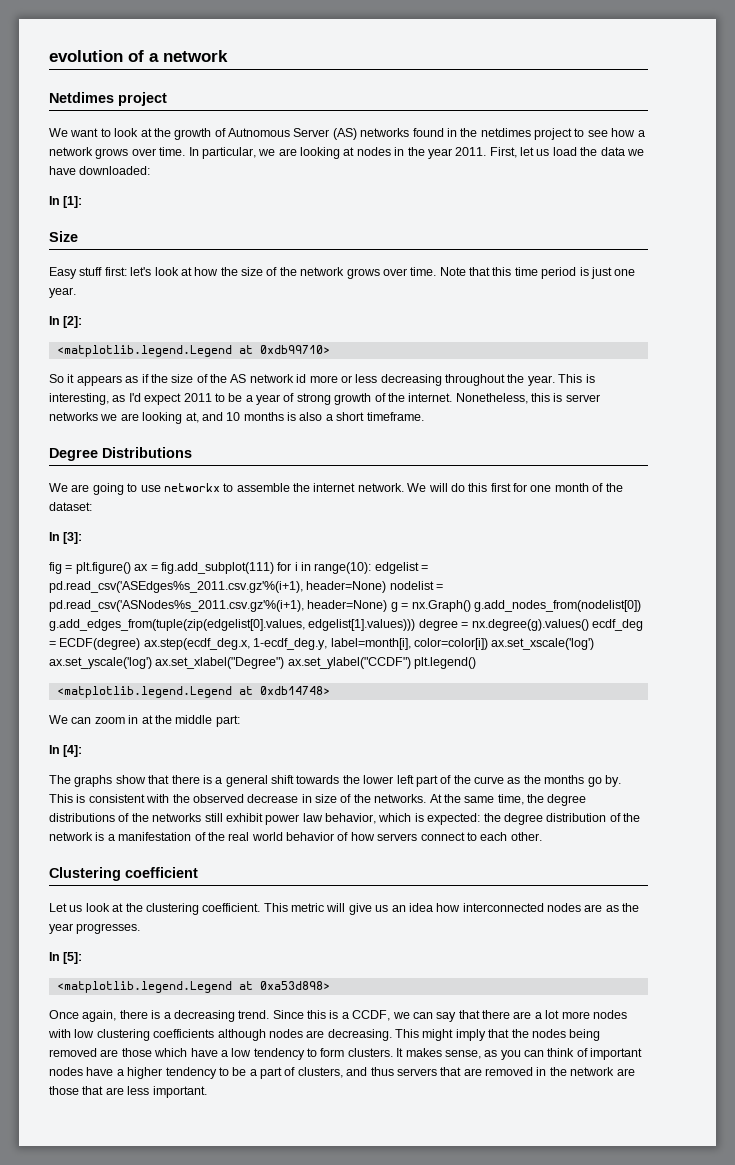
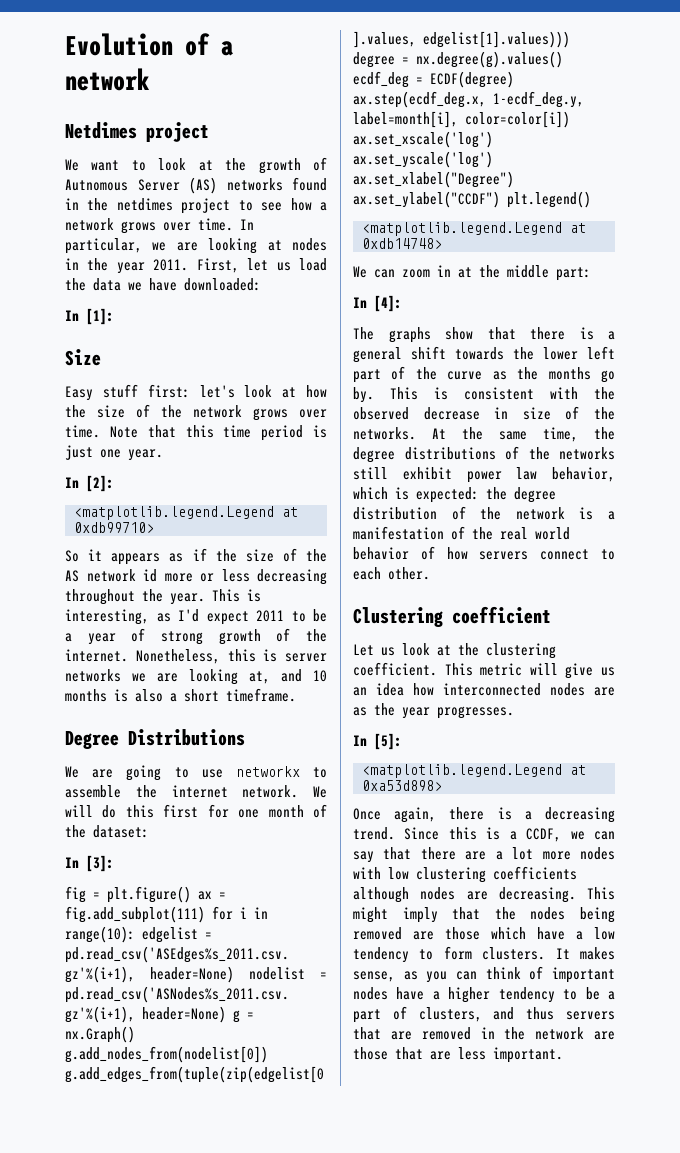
- evolution of a network
+ Evolution of a network

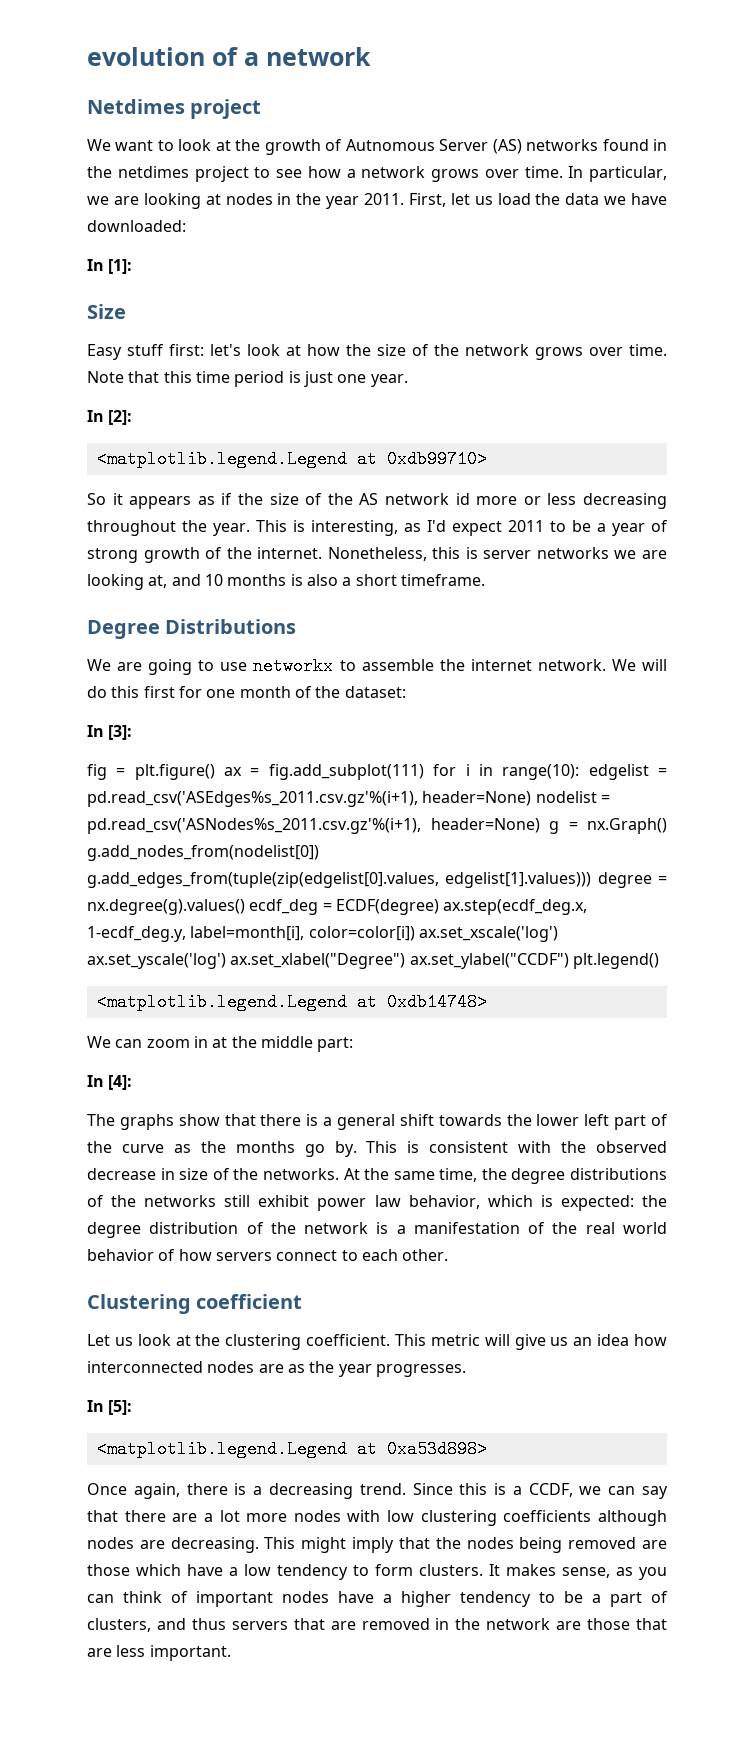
- Evolution of a network
+ evolution of a network

